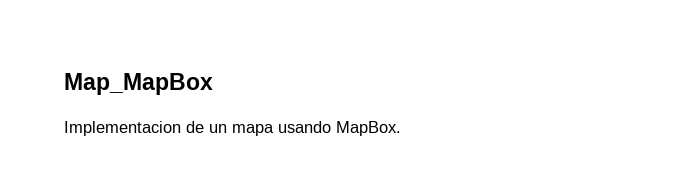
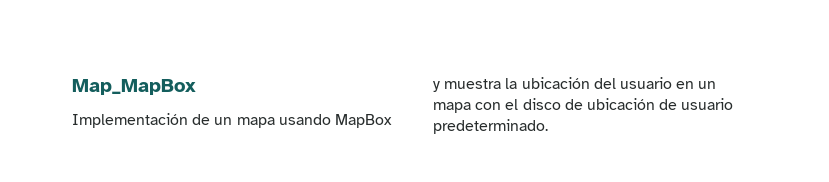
- Implementacion de un mapa usando MapBox.
+ Implementación de un mapa usando MapBox y muestra la ubicación del usuario en un mapa con el disco de ubicación de usuario predeterminado.

